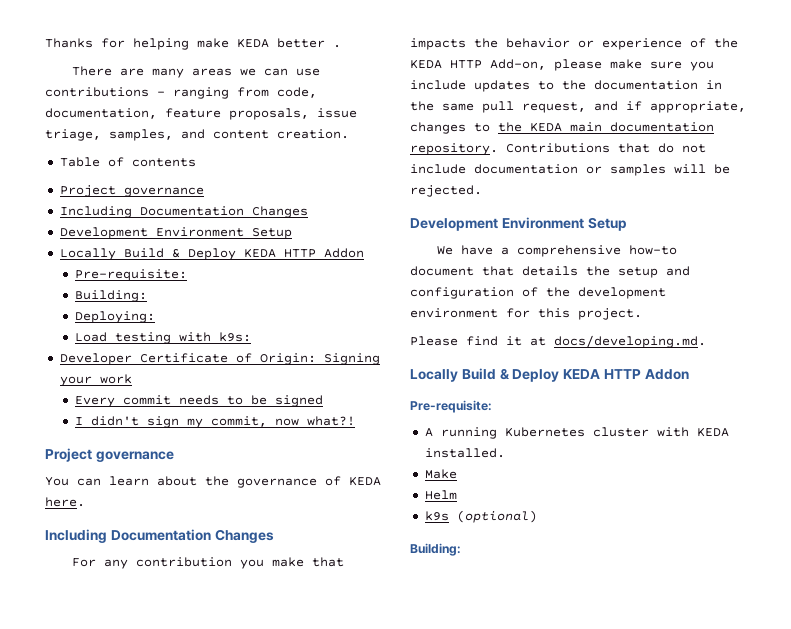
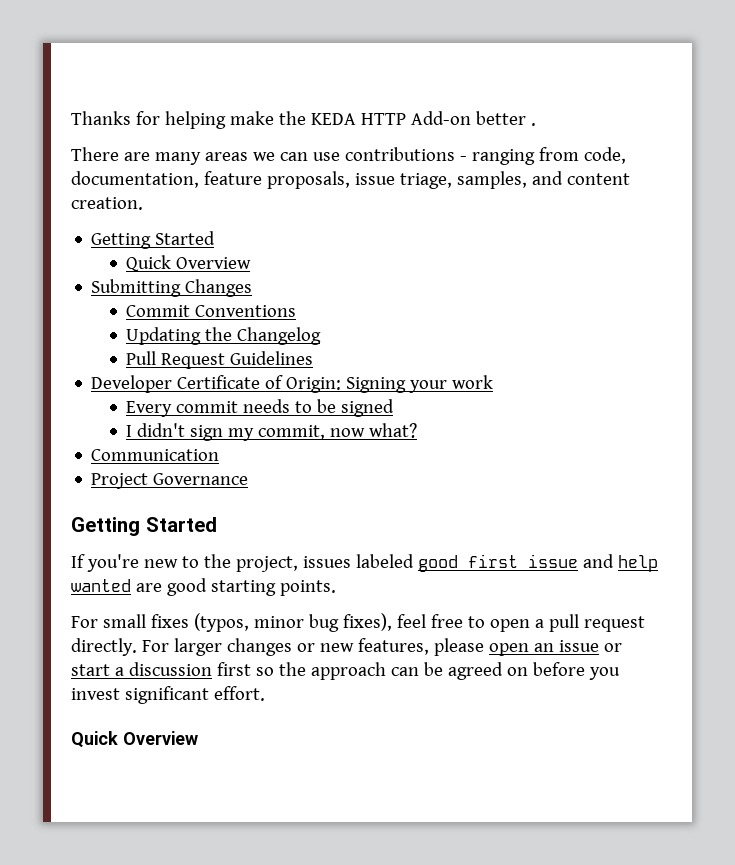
- Thanks for helping make KEDA better .
+ Thanks for helping make the KEDA HTTP Add-on better .
  There are many areas we can use contributions - ranging from code, documentation, feature proposals, issue triage, samples, and content creation.
- Table of contents
- Project governance
- Including Documentation Changes
- Development Environment Setup
- Locally Build & Deploy KEDA HTTP Addon
- Pre-requisite:
- Building:
- Deploying:
- Load testing with k9s:
+ Getting Started
+ Quick Overview
+ Submitting Changes
+ Commit Conventions
+ Updating the Changelog
+ Pull Request Guidelines
- I didn't sign my commit, now what?!
- Project governance
- You can learn about the governance of KEDA here.
- Including Documentation Changes
- For any contribution you make that impacts the behavior or experience of the KEDA HTTP Add-on, please make sure you include updates to the documentation in the same pull request, and if appropriate, changes to the KEDA main documentation repository. Contributions that do not include documentation or samples will be rejected.
- Development Environment Setup
- We have a comprehensive how-to document that details the setup and configuration of the development environment for this project.
- Please find it at docs/developing.md.
- Locally Build & Deploy KEDA HTTP Addon
- Pre-requisite:
- A running Kubernetes cluster with KEDA installed.
- Make
- Helm
- k9s (optional)
- Building:
+ I didn't sign my commit, now what?
+ Communication
+ Project Governance
+ Getting Started
+ If you're new to the project, issues labeled good first issue and help wanted are good starting points.
+ For small fixes (typos, minor bug fixes), feel free to open a pull request directly. For larger changes or new features, please open an issue or start a discussion first so the approach can be agreed on before you invest significant effort.
+ Quick Overview

